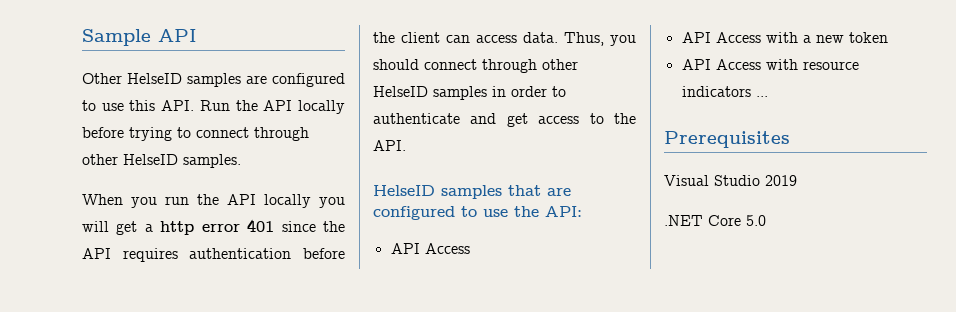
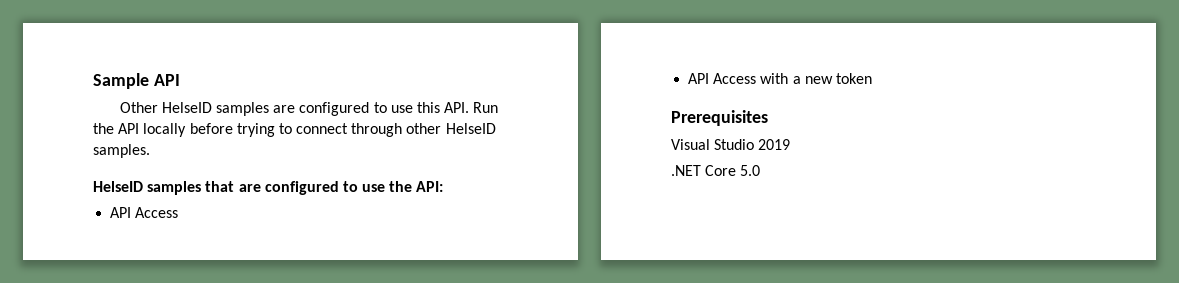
- When you run the API locally you will get a http error 401 since the API requires authentication before the client can access data. Thus, you should connect through other HelseID samples in order to authenticate and get access to the API.
- API Access with resource indicators ...

